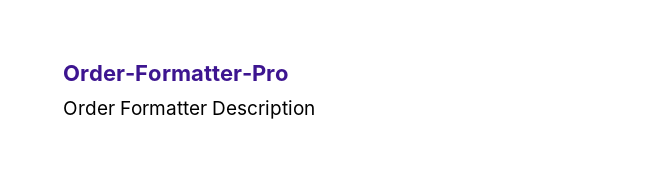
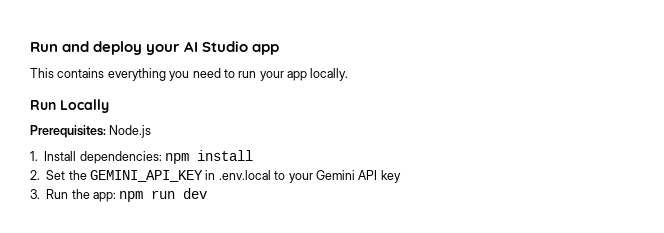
- Order-Formatter-Pro
- Order Formatter Description
+ Run and deploy your AI Studio app
+ This contains everything you need to run your app locally.
+ Run Locally
+ Prerequisites: Node.js
+ 1. Install dependencies: npm install
+ 2. Set the GEMINI_API_KEY in .env.local to your Gemini API key
+ 3. Run the app: npm run dev

